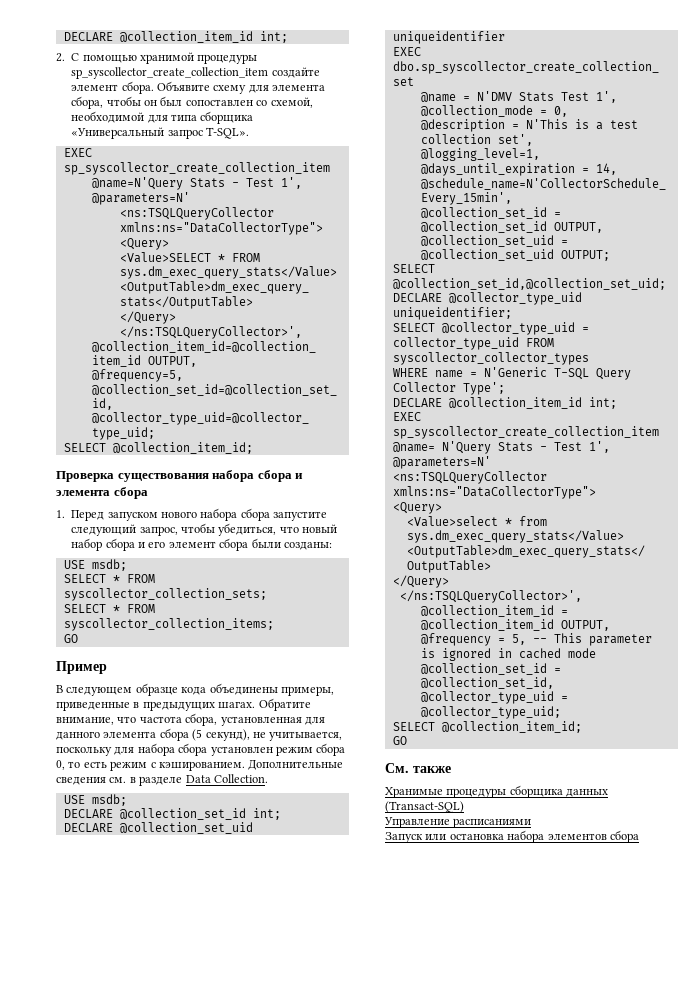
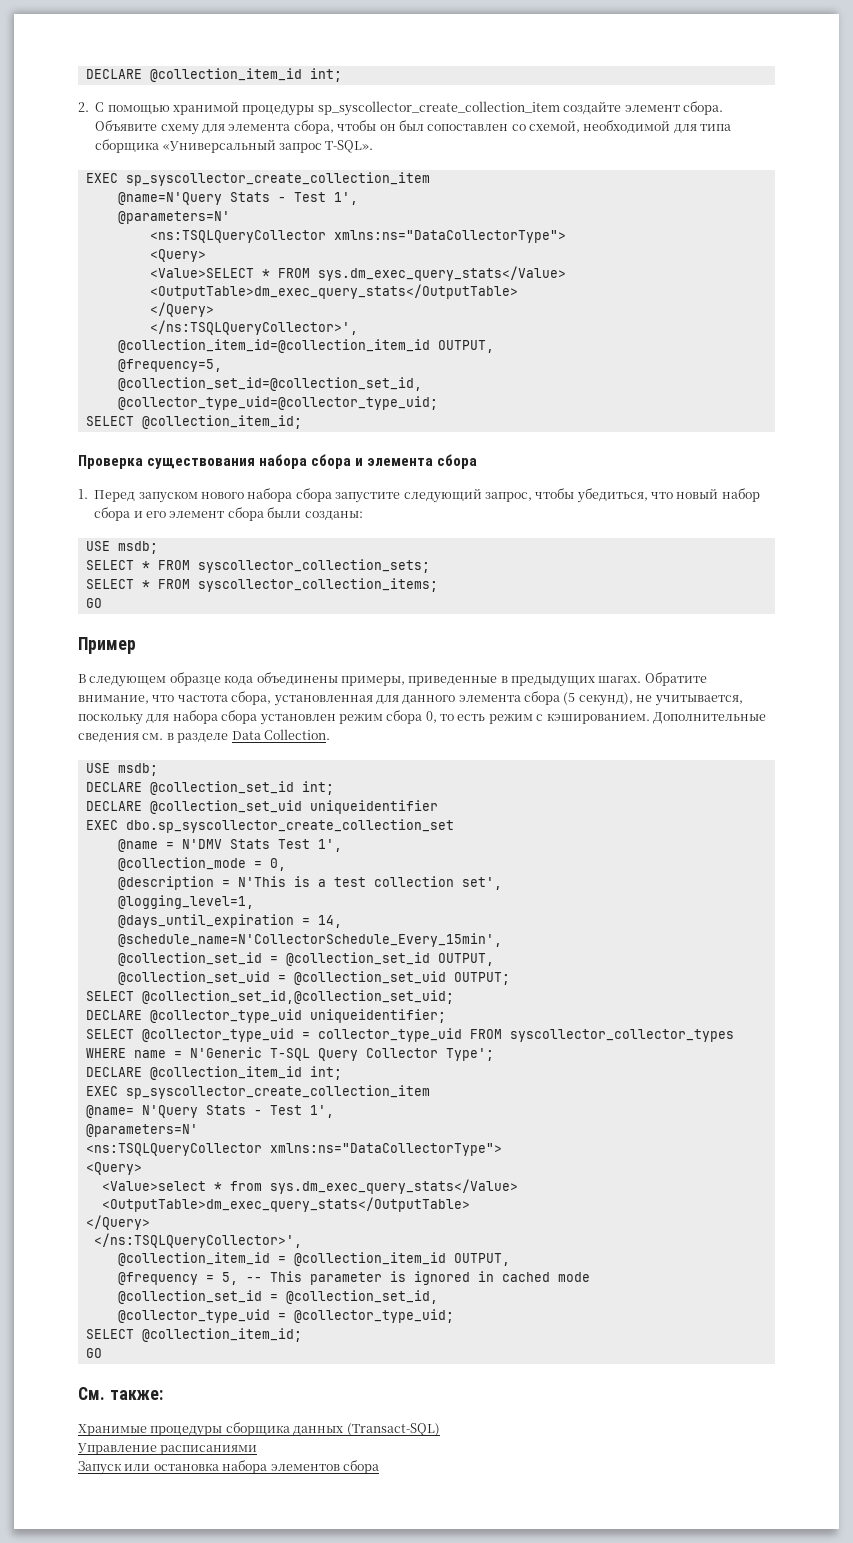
- См. также
+ См. также:

